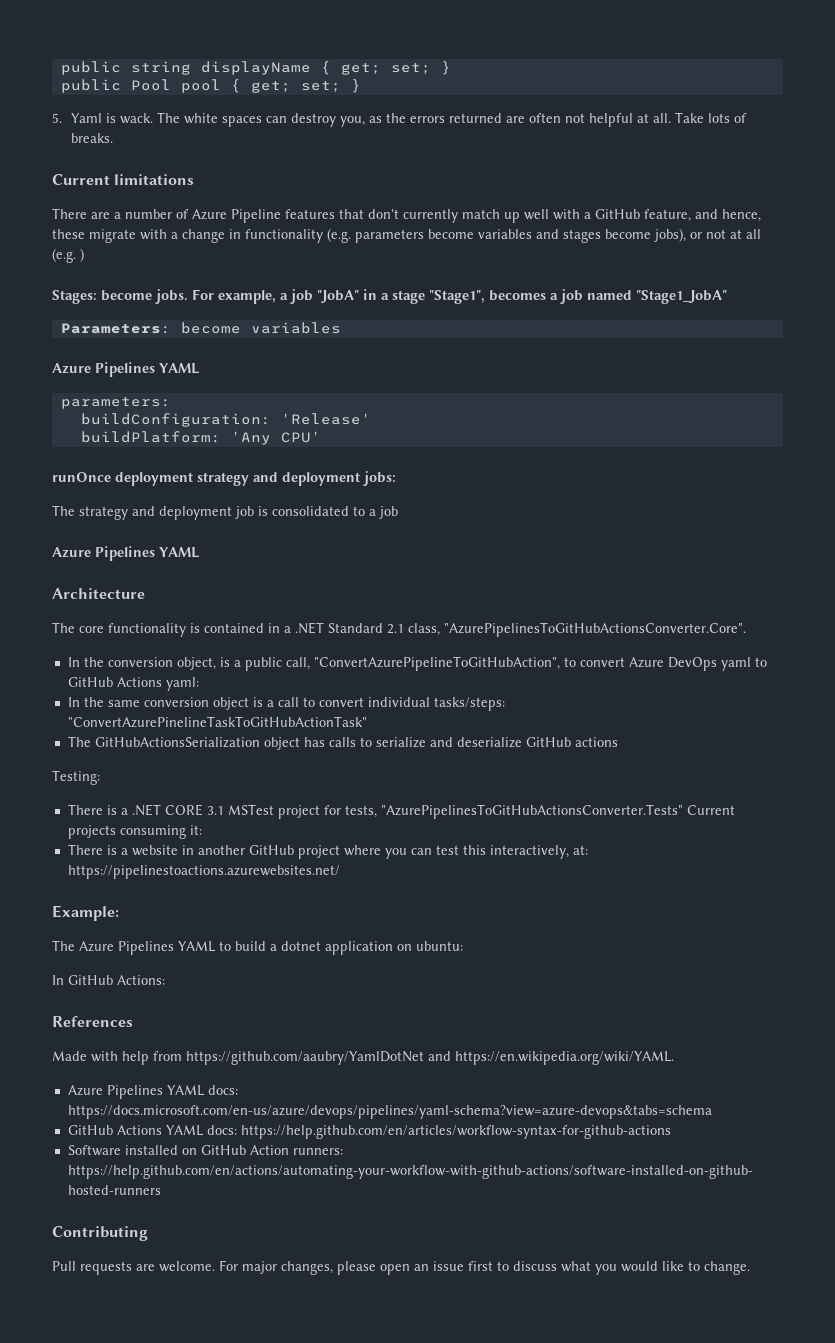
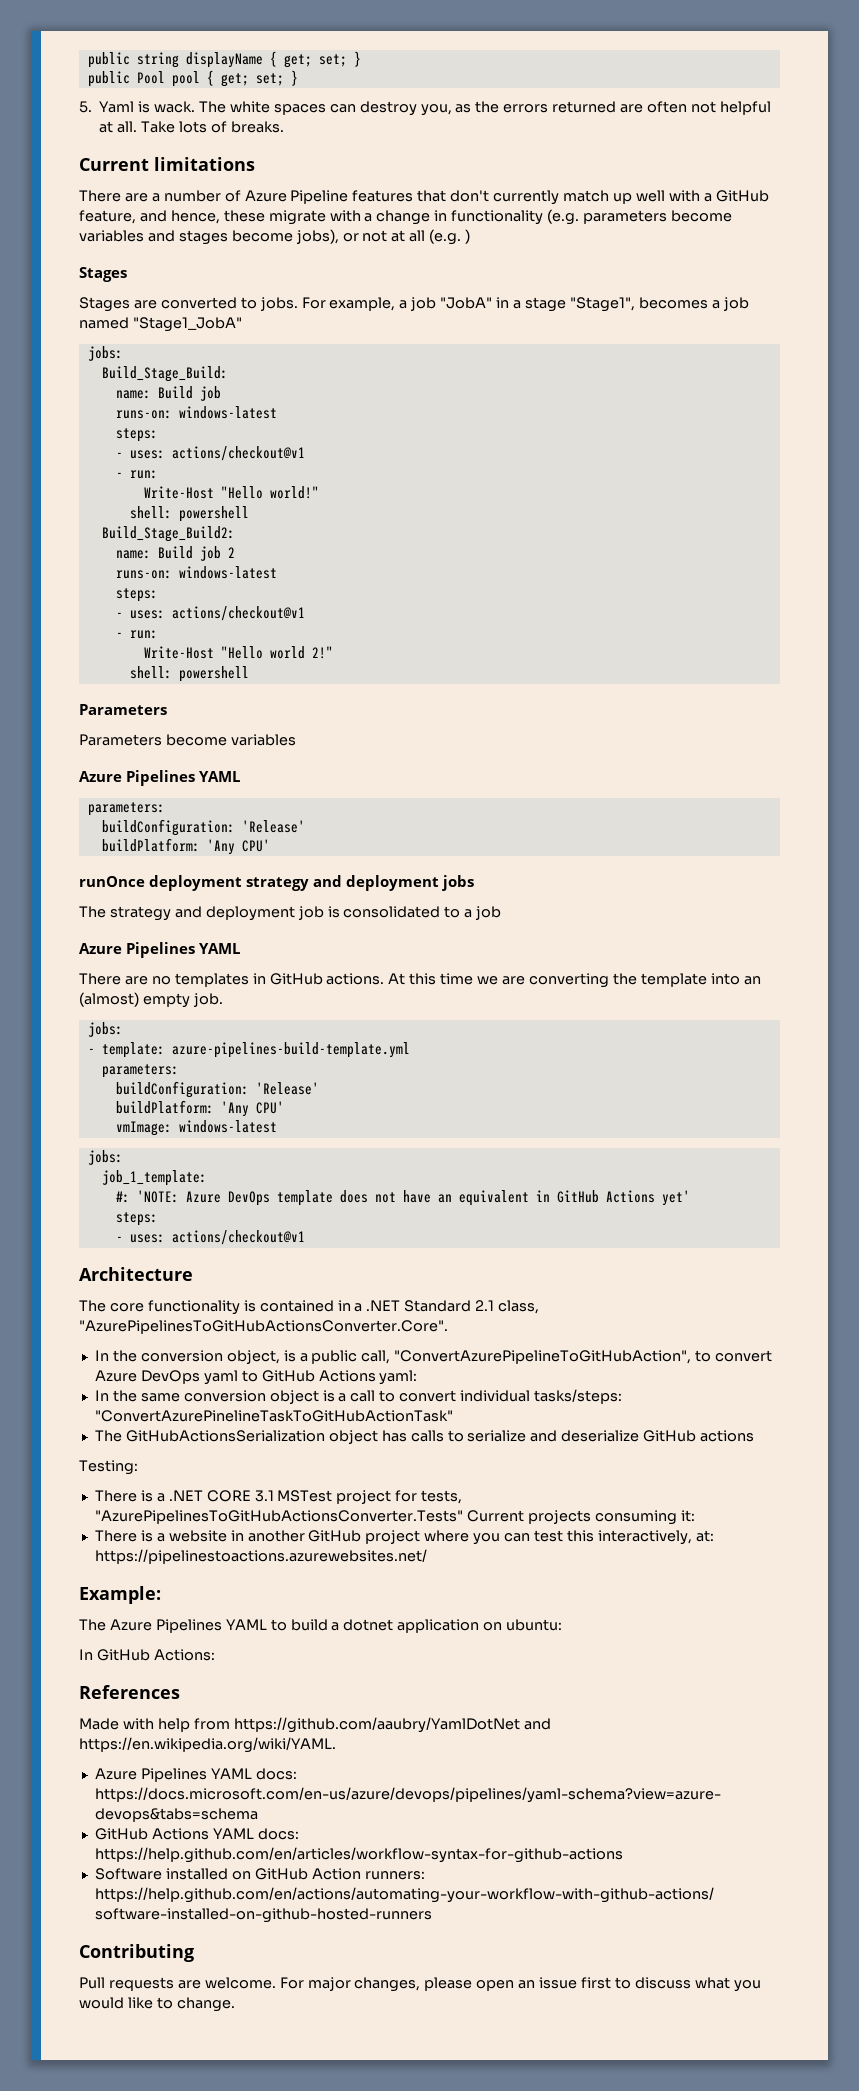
  There are a number of Azure Pipeline features that don't currently match up well with a GitHub feature, and hence, these migrate with a change in functionality (e.g. parameters become variables and stages become jobs), or not at all (e.g. )
- Stages: become jobs.
+ Stages
+ Stages are converted to jobs.
  For example, a job "JobA" in a stage "Stage1", becomes a job named "Stage1_JobA"
- Parameters: become variables
+ jobs:
+ Build_Stage_Build:
+ name: Build job
+ runs-on: windows-latest
+ steps:
+ - uses: actions/checkout@v1
+ - run:
+ Write-Host "Hello world!"
+ shell: powershell
+ Build_Stage_Build2:
+ name: Build job 2
+ runs-on: windows-latest
+ steps:
+ - uses: actions/checkout@v1
+ - run:
+ Write-Host "Hello world 2!"
+ shell: powershell
+ Parameters
+ Parameters become variables
- runOnce deployment strategy and deployment jobs:
+ runOnce deployment strategy and deployment jobs
+ There are no templates in GitHub actions. At this time we are converting the template into an (almost) empty job.
+ jobs:
+ - template: azure-pipelines-build-template.yml
+ parameters:
+ buildConfiguration: 'Release'
+ buildPlatform: 'Any CPU'
+ vmImage: windows-latest
+ jobs:
+ job_1_template:
+ #: 'NOTE: Azure DevOps template does not have an equivalent in GitHub Actions yet'
+ steps:
+ - uses: actions/checkout@v1

